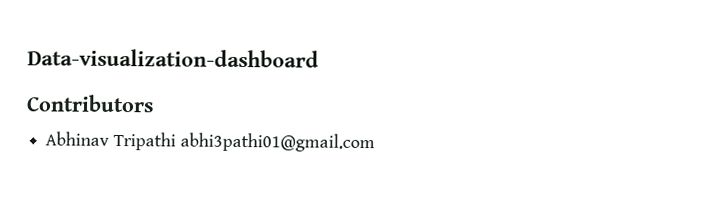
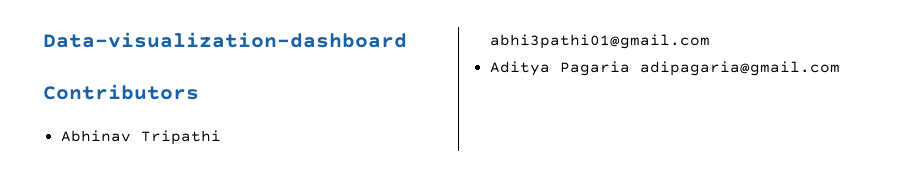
+ Aditya Pagaria adipagaria@gmail.com

